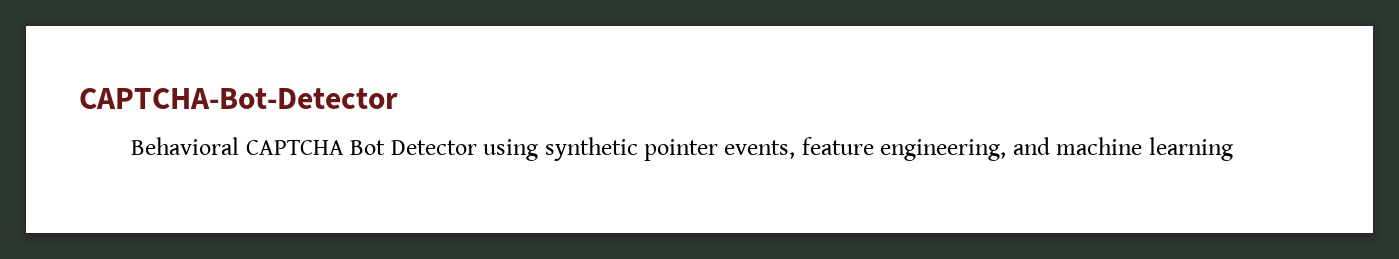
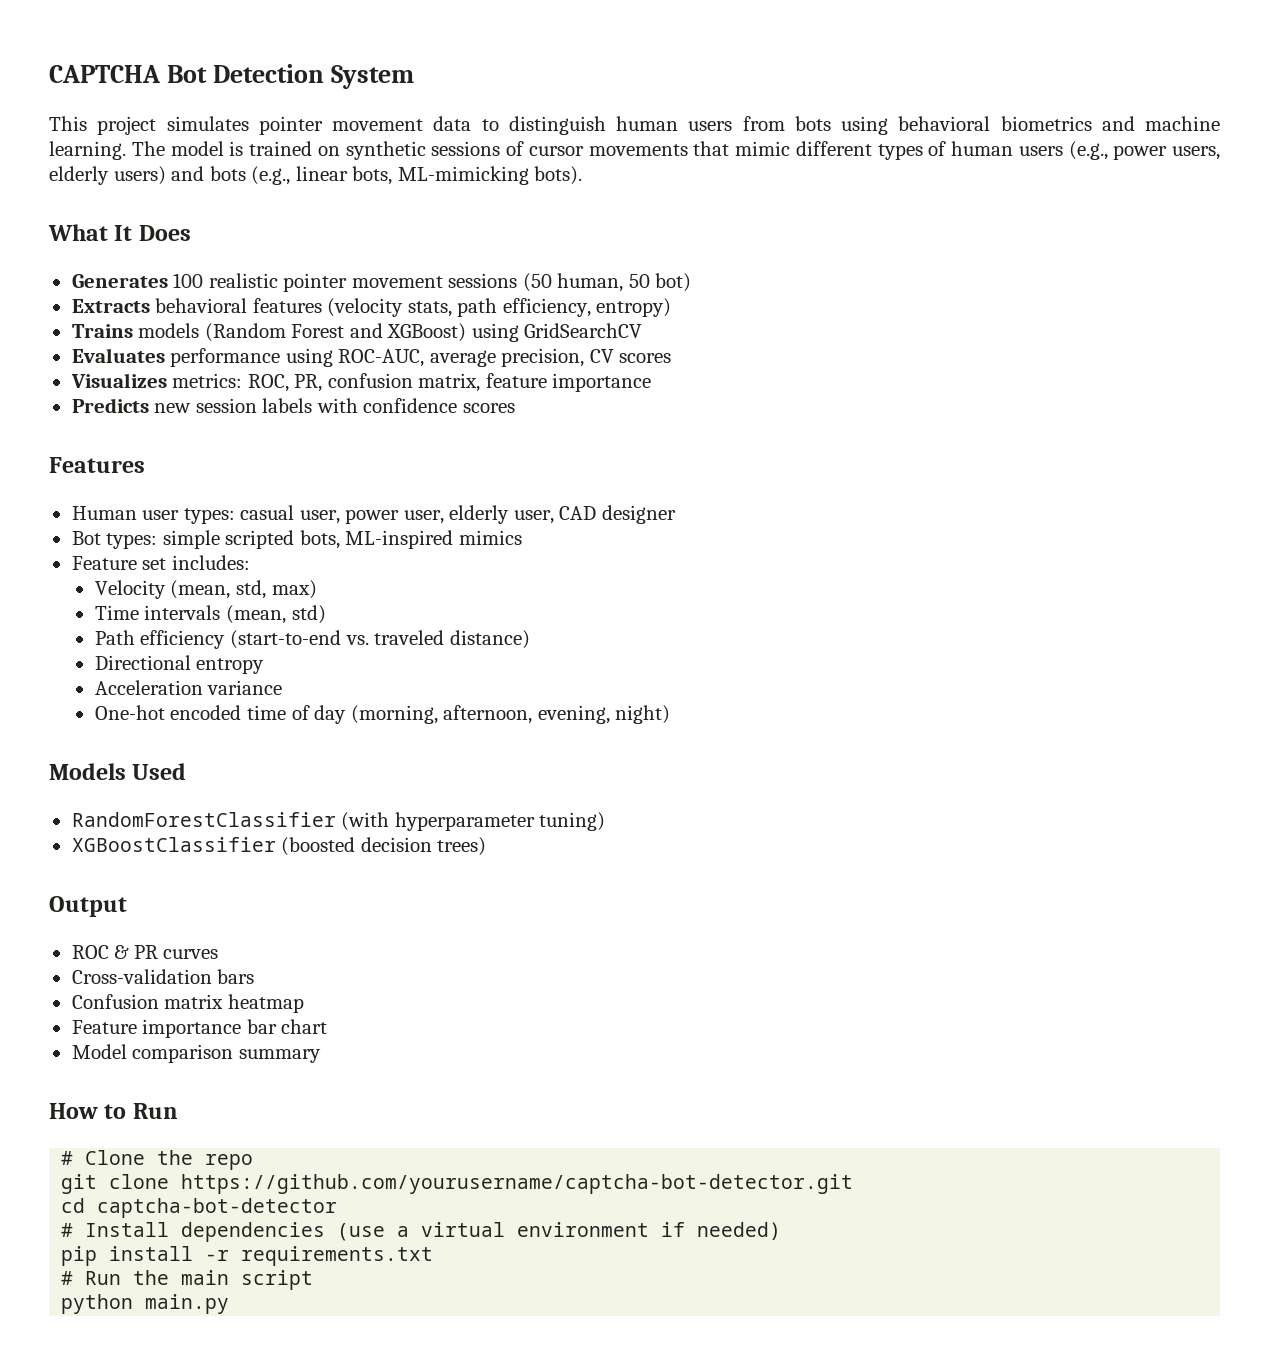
- CAPTCHA-Bot-Detector
- Behavioral CAPTCHA Bot Detector using synthetic pointer events, feature engineering, and machine learning
+ CAPTCHA Bot Detection System
+ This project simulates pointer movement data to distinguish human users from bots using behavioral biometrics and machine learning. The model is trained on synthetic sessions of cursor movements that mimic different types of human users (e.g., power users, elderly users) and bots (e.g., linear bots, ML-mimicking bots).
+ What It Does
+ Generates 100 realistic pointer movement sessions (50 human, 50 bot)
+ Extracts behavioral features (velocity stats, path efficiency, entropy)
+ Trains models (Random Forest and XGBoost) using GridSearchCV
+ Evaluates performance using ROC-AUC, average precision, CV scores
+ Visualizes metrics: ROC, PR, confusion matrix, feature importance
+ Predicts new session labels with confidence scores
+ Features
+ Human user types: casual user, power user, elderly user, CAD designer
+ Bot types: simple scripted bots, ML-inspired mimics
+ Feature set includes:
+ Velocity (mean, std, max)
+ Time intervals (mean, std)
+ Path efficiency (start-to-end vs. traveled distance)
+ Directional entropy
+ Acceleration variance
+ One-hot encoded time of day (morning, afternoon, evening, night)
+ Models Used
+ RandomForestClassifier (with hyperparameter tuning)
+ XGBoostClassifier (boosted decision trees)
+ Output
+ ROC & PR curves
+ Cross-validation bars
+ Confusion matrix heatmap
+ Feature importance bar chart
+ Model comparison summary
+ How to Run
+ # Clone the repo
+ git clone https://github.com/yourusername/captcha-bot-detector.git
+ cd captcha-bot-detector
+ # Install dependencies (use a virtual environment if needed)
+ pip install -r requirements.txt
+ # Run the main script
+ python main.py

